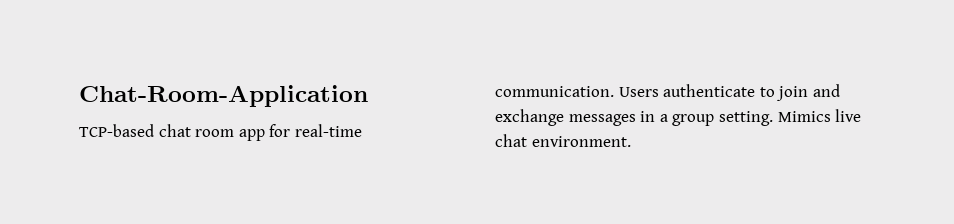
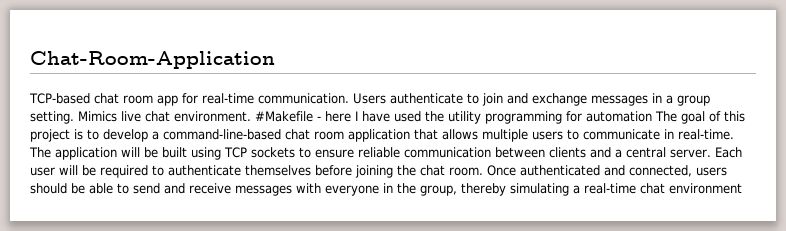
+ #Makefile - here I have used the utility programming for automation The goal of this project is to develop a command-line-based chat room application that allows multiple users to communicate in real-time. The application will be built using TCP sockets to ensure reliable communication between clients and a central server. Each user will be required to authenticate themselves before joining the chat room. Once authenticated and connected, users should be able to send and receive messages with everyone in the group, thereby simulating a real-time chat environment

